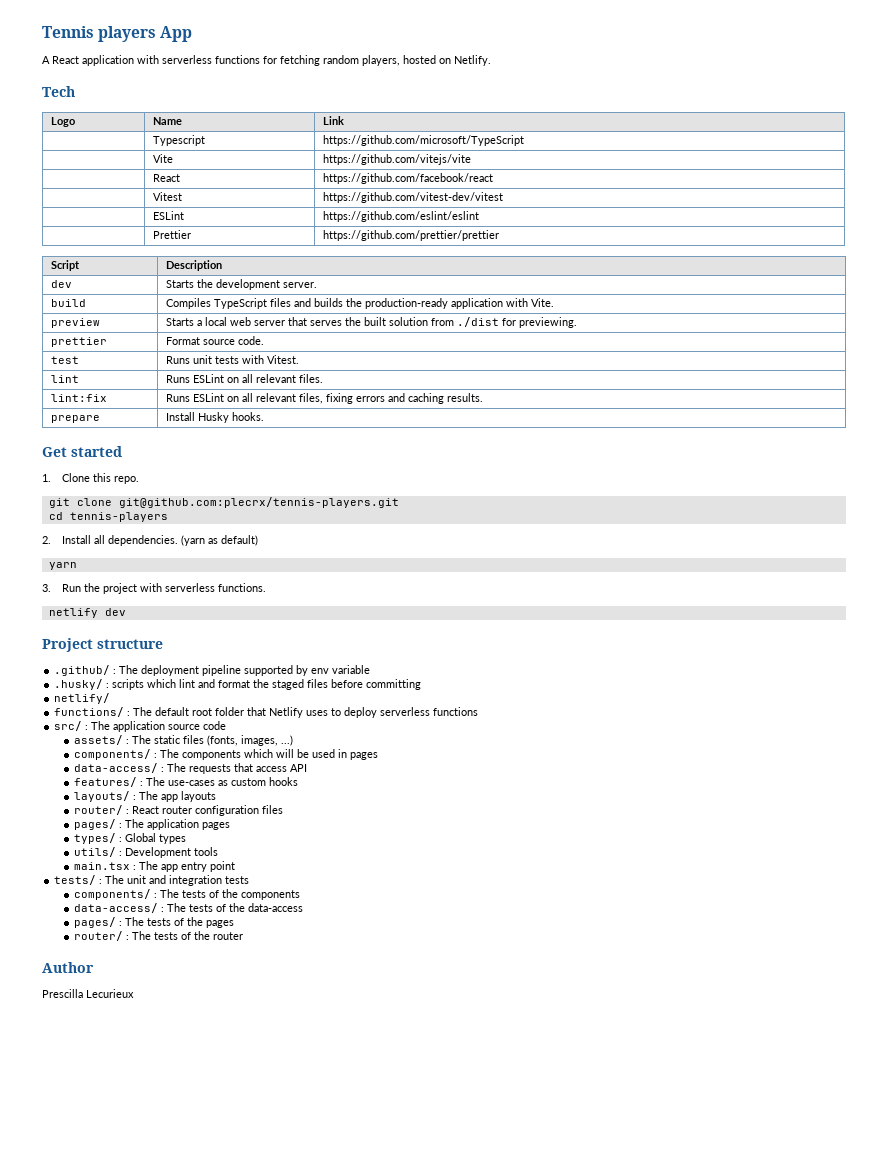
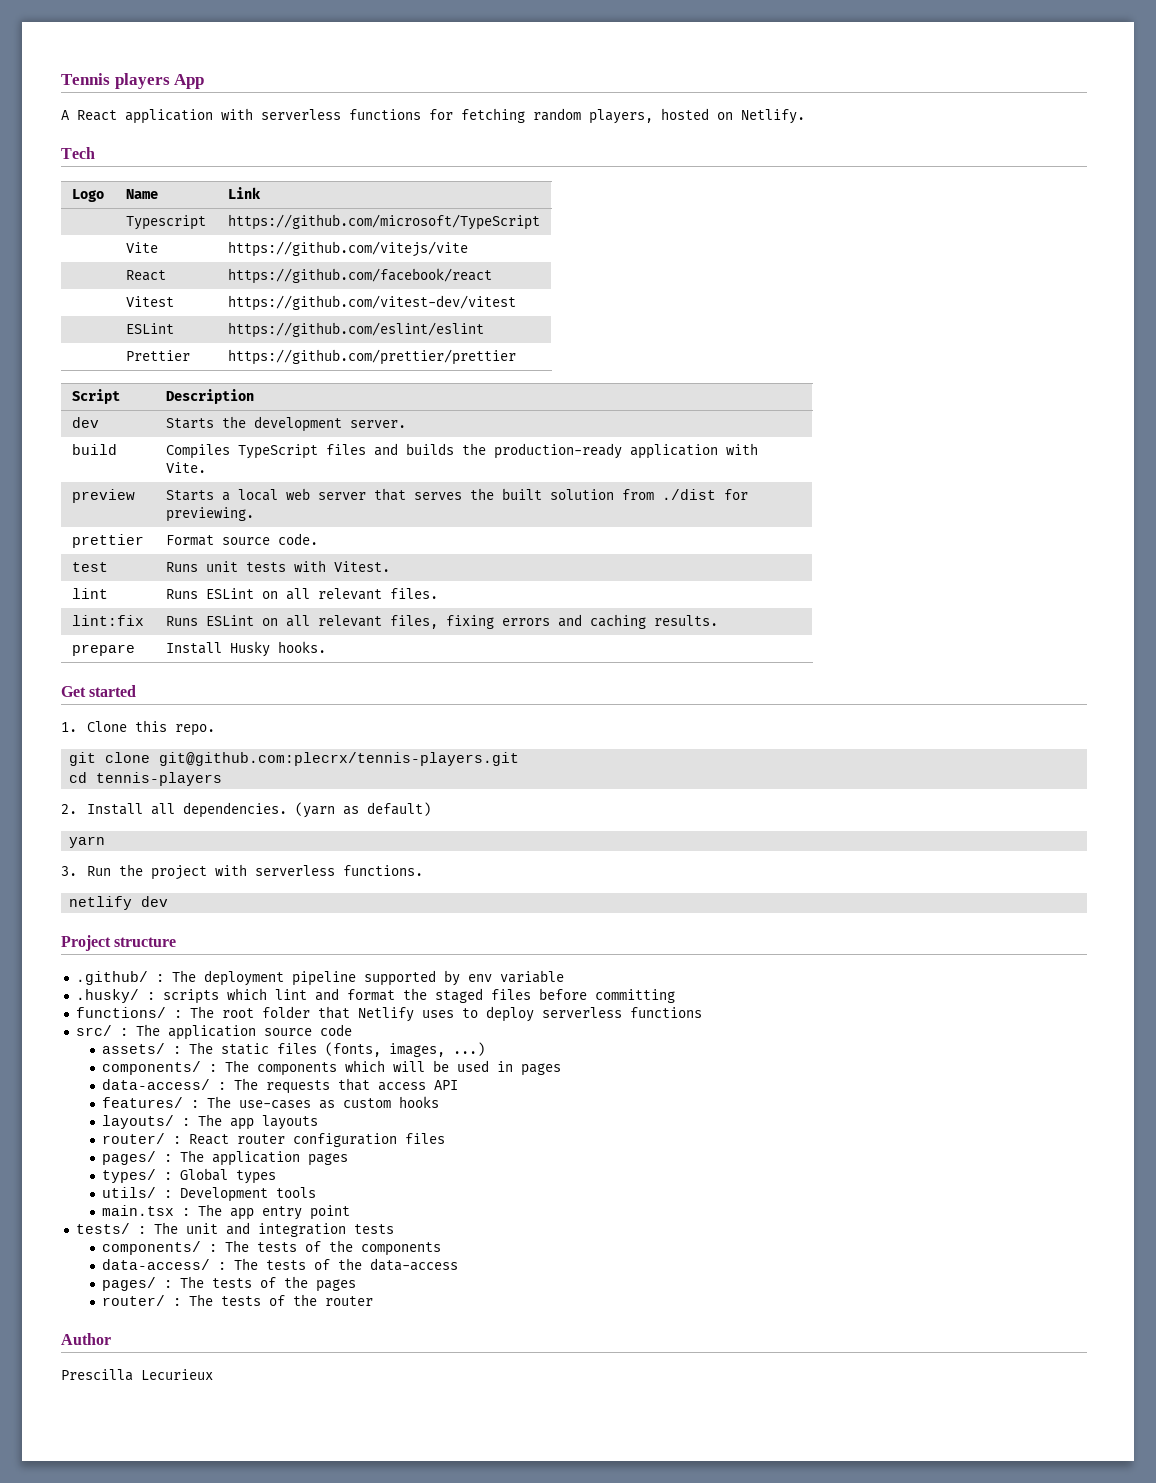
- netlify/
- functions/ : The default root folder that Netlify uses to deploy serverless functions
+ functions/ : The root folder that Netlify uses to deploy serverless functions

